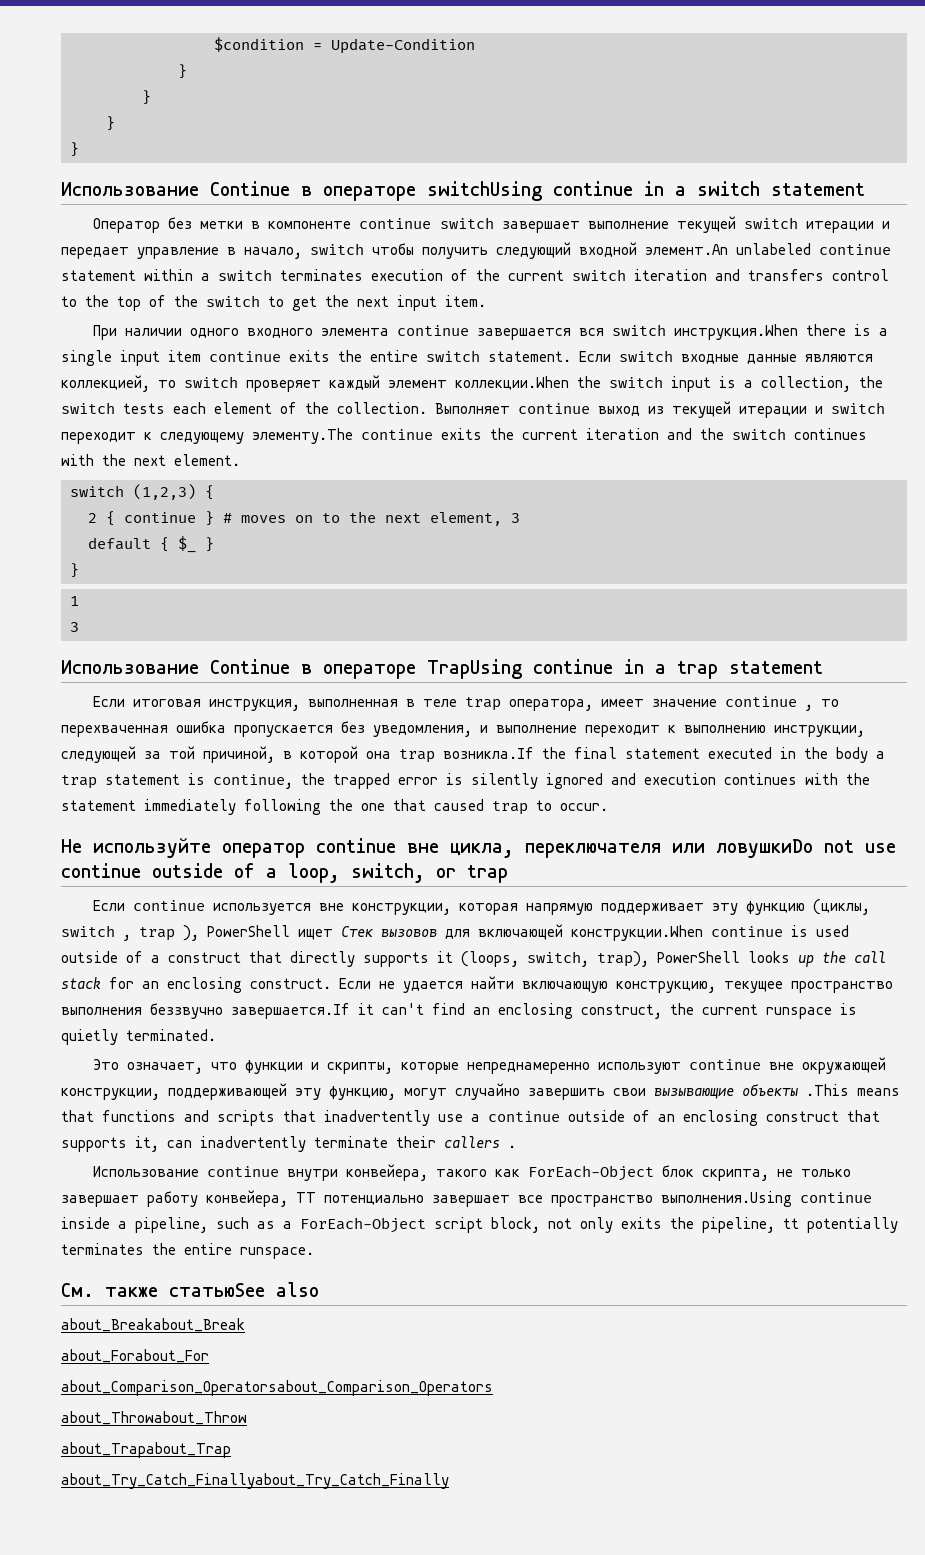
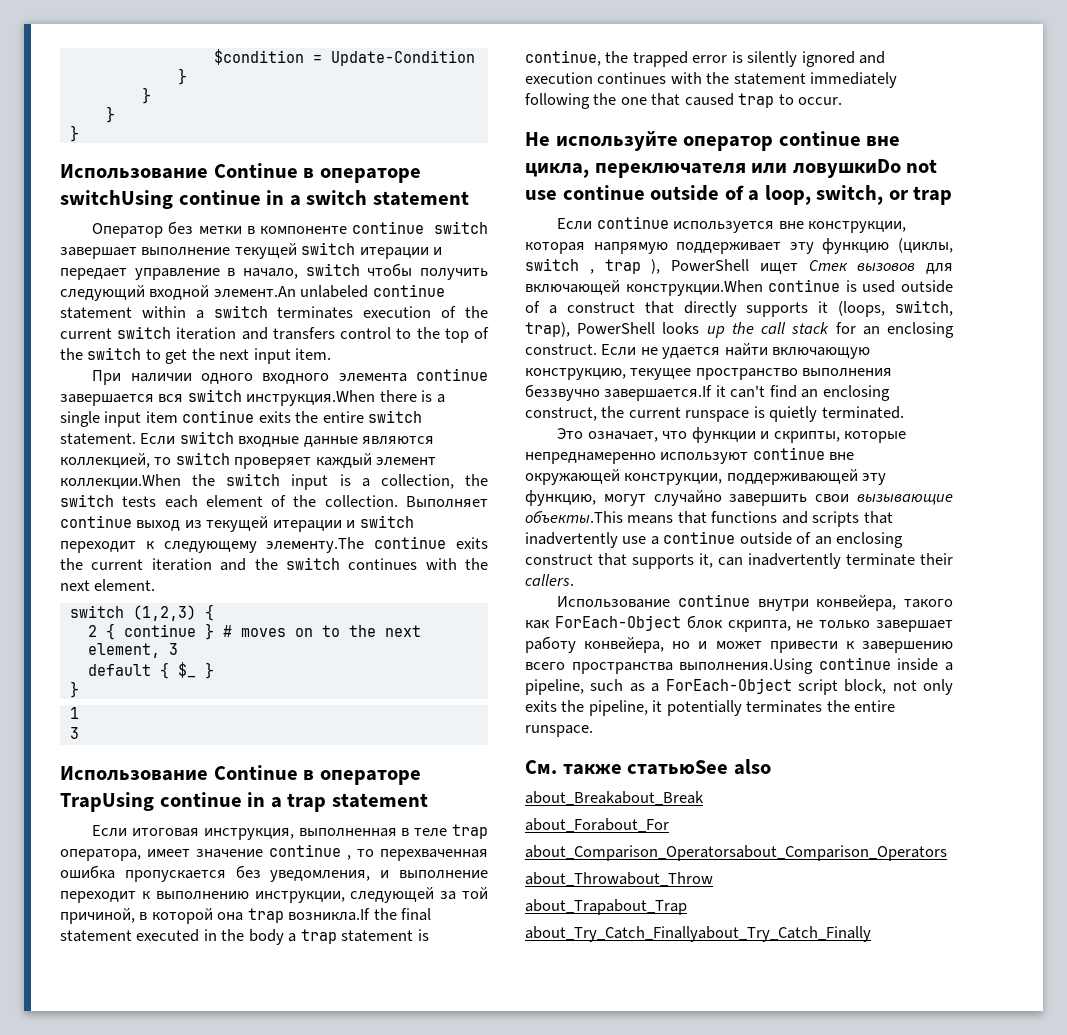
- Это означает, что функции и скрипты, которые непреднамеренно используют continue вне окружающей конструкции, поддерживающей эту функцию, могут случайно завершить свои вызывающие объекты .This means that functions and scripts that inadvertently use a continue outside of an enclosing construct that supports it, can inadvertently terminate their callers .
+ Это означает, что функции и скрипты, которые непреднамеренно используют continue вне окружающей конструкции, поддерживающей эту функцию, могут случайно завершить свои вызывающие объекты.This means that functions and scripts that inadvertently use a continue outside of an enclosing construct that supports it, can inadvertently terminate their callers.
- Использование continue внутри конвейера, такого как ForEach-Object блок скрипта, не только завершает работу конвейера, TT потенциально завершает все пространство выполнения.Using continue inside a pipeline, such as a ForEach-Object script block, not only exits the pipeline, tt potentially terminates the entire runspace.
+ Использование continue внутри конвейера, такого как ForEach-Object блок скрипта, не только завершает работу конвейера, но и может привести к завершению всего пространства выполнения.Using continue inside a pipeline, such as a ForEach-Object script block, not only exits the pipeline, it potentially terminates the entire runspace.

